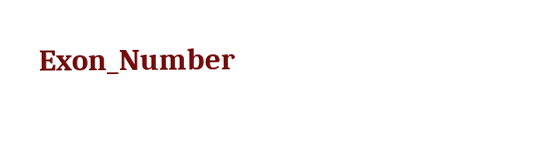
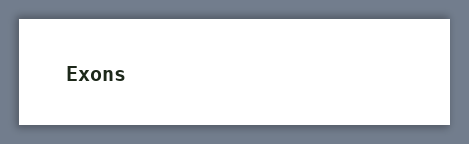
- Exon_Number
+ Exons

